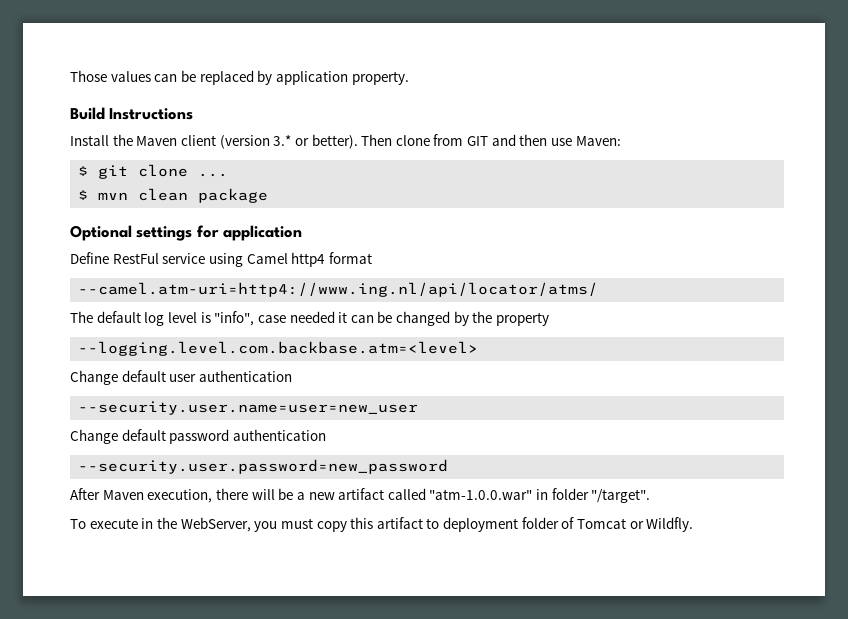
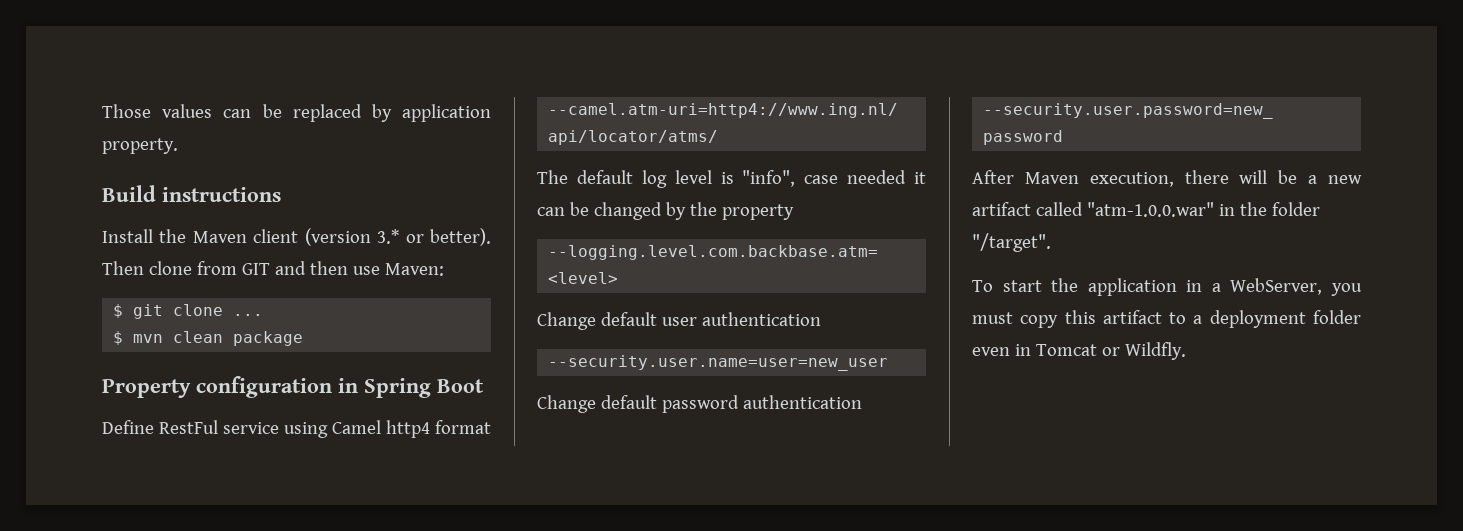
- Build Instructions
+ Build instructions
- Optional settings for application
+ Property configuration in Spring Boot
- After Maven execution, there will be a new artifact called "atm-1.0.0.war" in folder "/target".
+ After Maven execution, there will be a new artifact called "atm-1.0.0.war" in the folder "/target".
- To execute in the WebServer, you must copy this artifact to deployment folder of Tomcat or Wildfly.
+ To start the application in a WebServer, you must copy this artifact to a deployment folder even in Tomcat or Wildfly.

